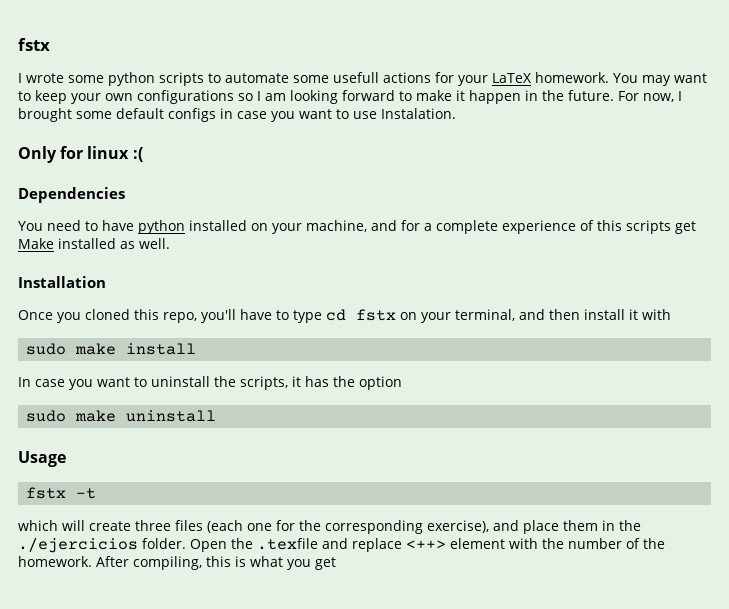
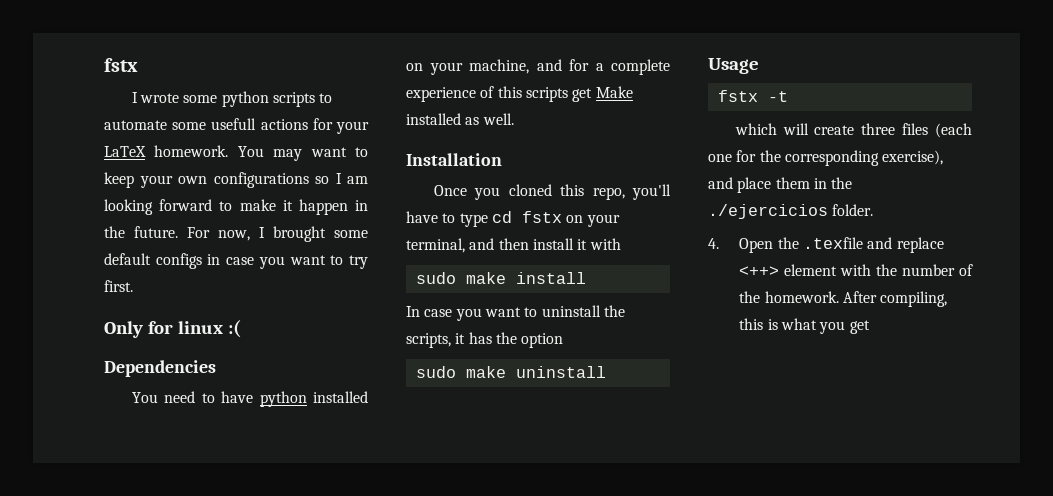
- For now, I brought some default configs in case you want to use Instalation.
+ For now, I brought some default configs in case you want to try first.
- which will create three files (each one for the corresponding exercise), and place them in the ./ejercicios folder. Open the .texfile and replace <++> element with the number of the homework.
+ which will create three files (each one for the corresponding exercise), and place them in the ./ejercicios folder.
+ 4. Open the .texfile and replace <++> element with the number of the homework.

